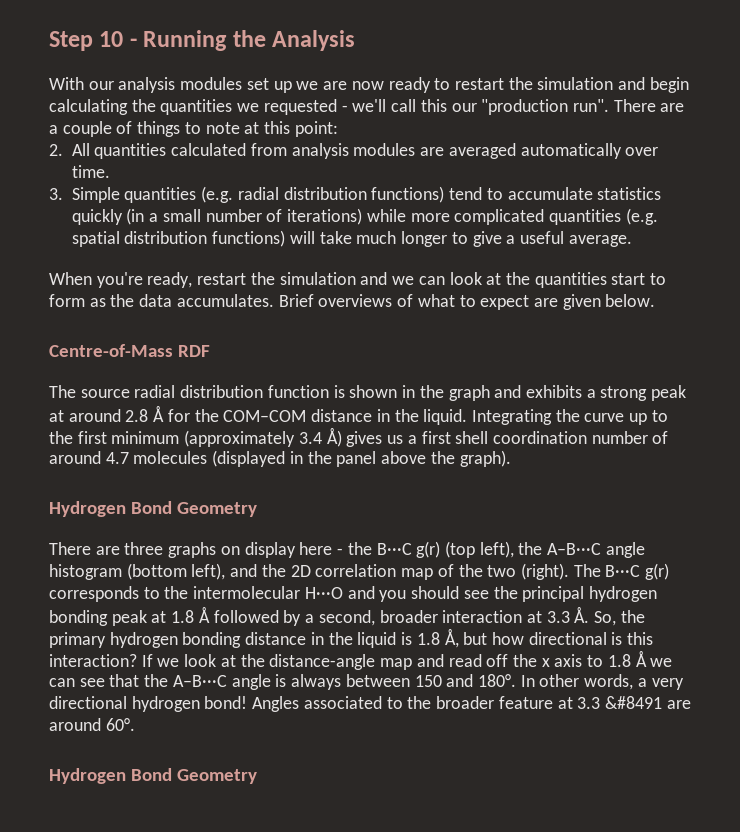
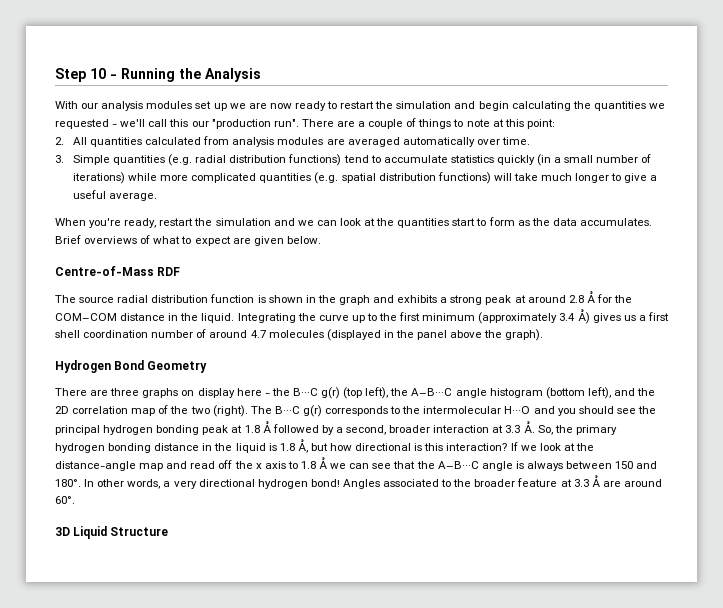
- Angles associated to the broader feature at 3.3 &#8491 are around 60°.
- Hydrogen Bond Geometry
+ Angles associated to the broader feature at 3.3 Å are around 60°.
+ 3D Liquid Structure

